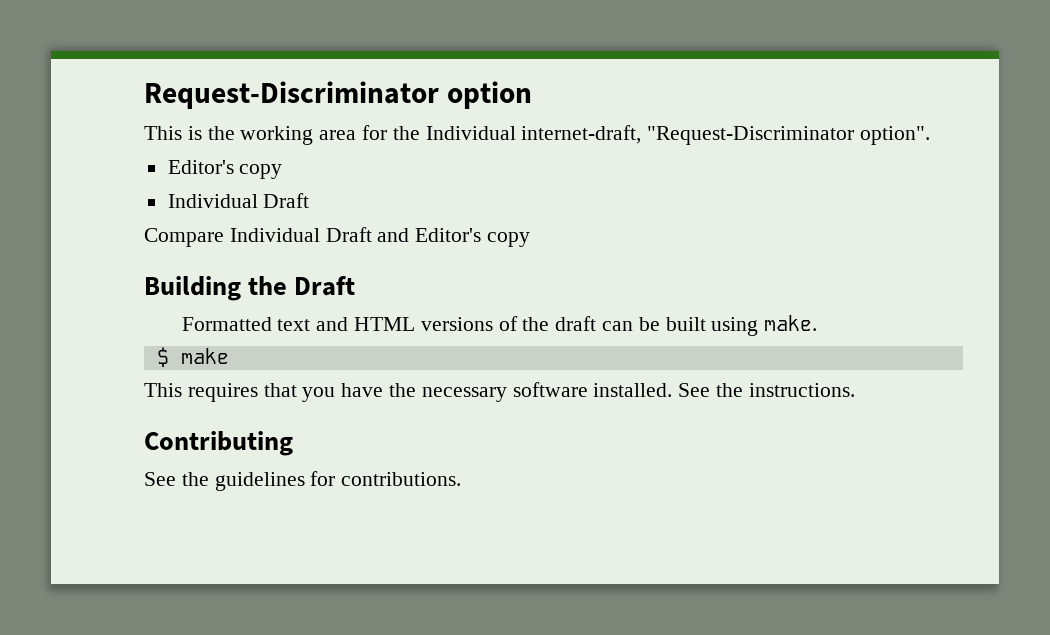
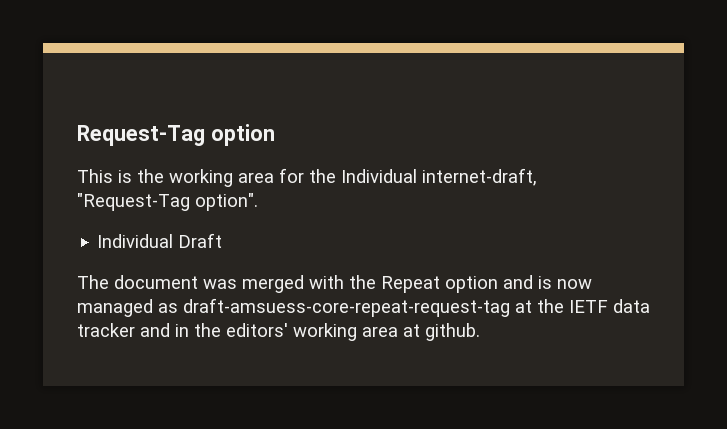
- Request-Discriminator option
+ Request-Tag option
- This is the working area for the Individual internet-draft, "Request-Discriminator option".
- Editor's copy
+ This is the working area for the Individual internet-draft, "Request-Tag option".
- Compare Individual Draft and Editor's copy
- Building the Draft
- Formatted text and HTML versions of the draft can be built using make.
- $ make
- This requires that you have the necessary software installed. See the instructions.
- Contributing
- See the guidelines for contributions.
+ The document was merged with the Repeat option and is now managed as draft-amsuess-core-repeat-request-tag at the IETF data tracker and in the editors' working area at github.

